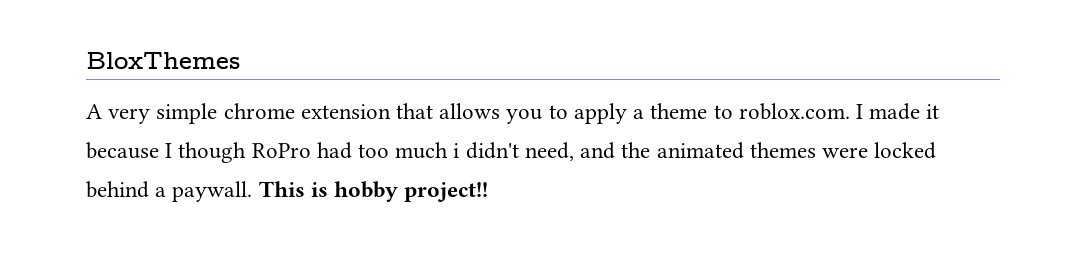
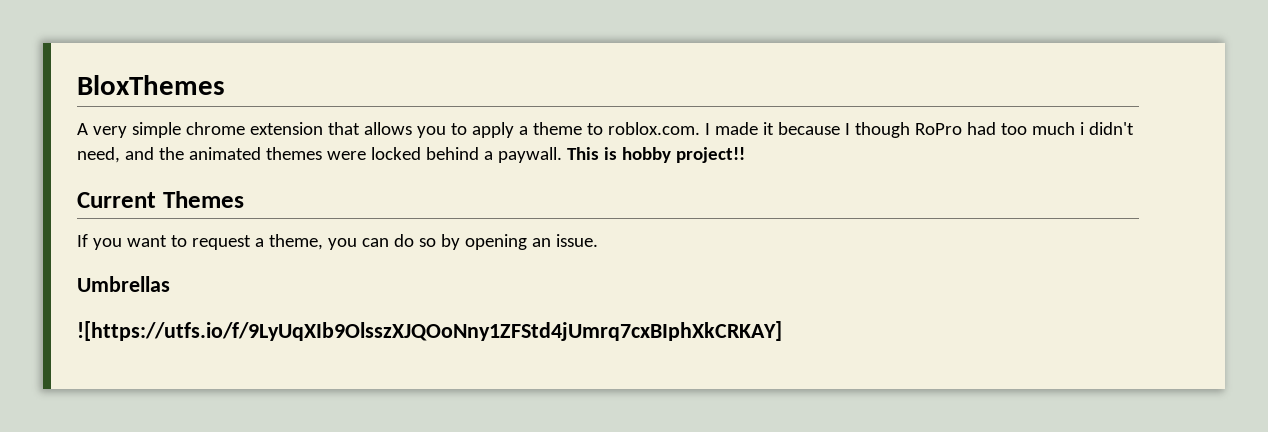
+ Current Themes
+ If you want to request a theme, you can do so by opening an issue.
+ Umbrellas
+ ![https://utfs.io/f/9LyUqXIb9OlsszXJQOoNny1ZFStd4jUmrq7cxBIphXkCRKAY]

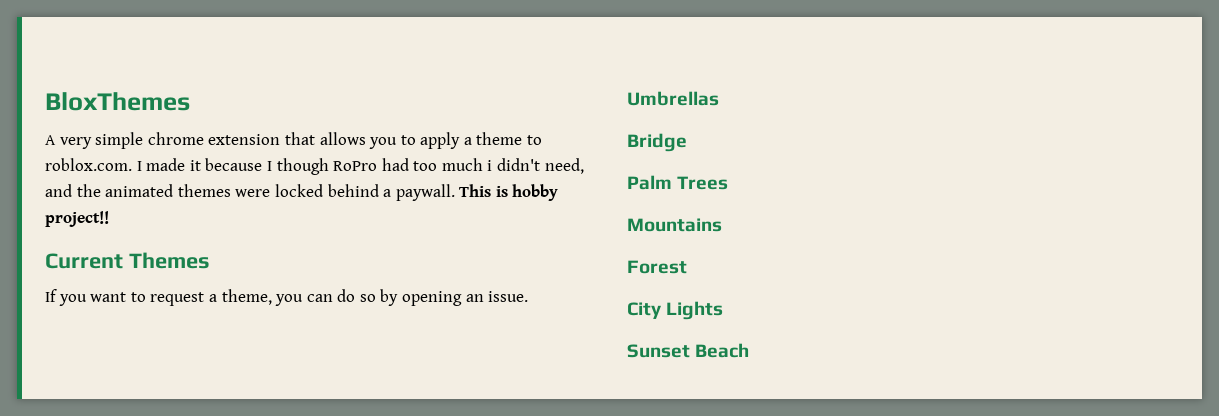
- ![https://utfs.io/f/9LyUqXIb9OlsszXJQOoNny1ZFStd4jUmrq7cxBIphXkCRKAY]
+ Bridge
+ Palm Trees
+ Mountains
+ Forest
+ City Lights
+ Sunset Beach

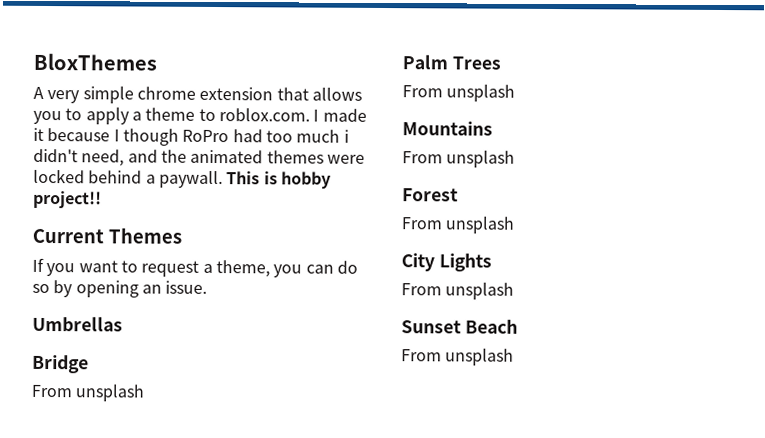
  Bridge
+ From unsplash
  Palm Trees
+ From unsplash
  Mountains
+ From unsplash
  Forest
+ From unsplash
  City Lights
+ From unsplash
  Sunset Beach
+ From unsplash

